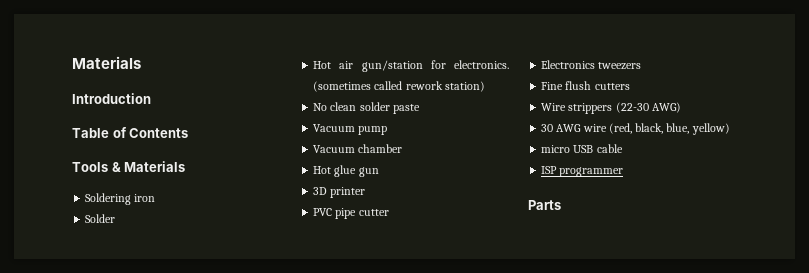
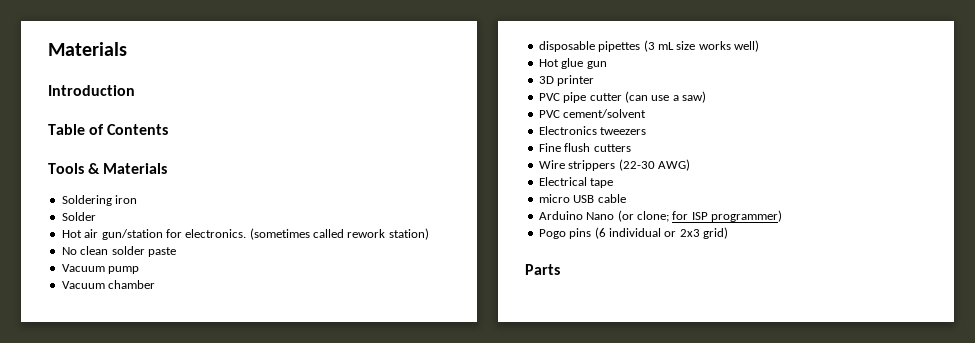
+ disposable pipettes (3 mL size works well)
- PVC pipe cutter
+ PVC pipe cutter (can use a saw)
+ PVC cement/solvent
- 30 AWG wire (red, black, blue, yellow)
+ Electrical tape
  micro USB cable
- ISP programmer
+ Arduino Nano (or clone; for ISP programmer)
+ Pogo pins (6 individual or 2x3 grid)

